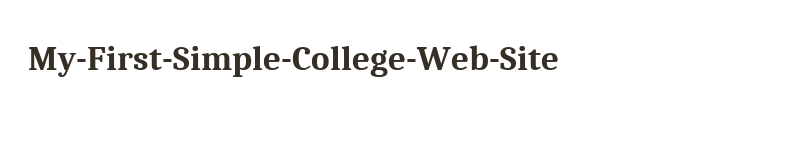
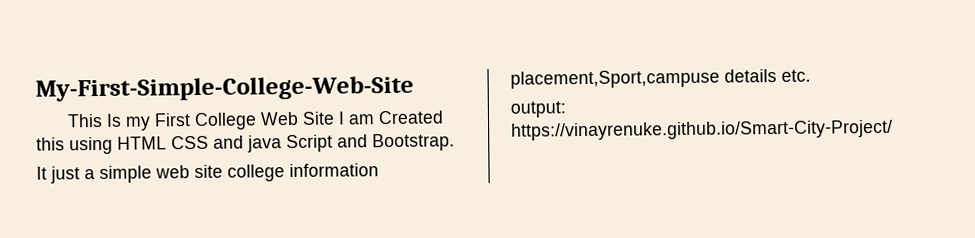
+ This Is my First College Web Site I am Created this using HTML CSS and java Script and Bootstrap.
+ It just a simple web site college information placement,Sport,campuse details etc.
+ output: https://vinayrenuke.github.io/Smart-City-Project/

